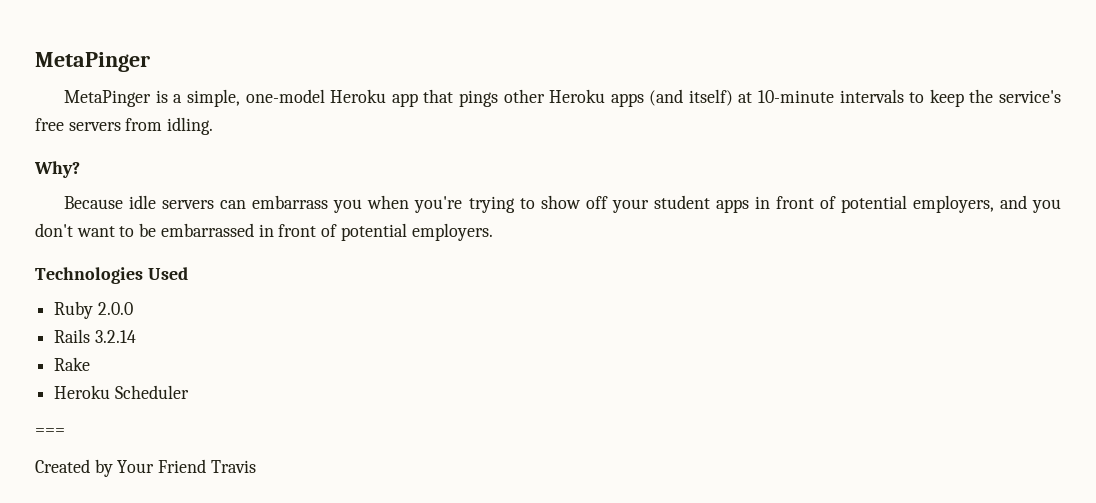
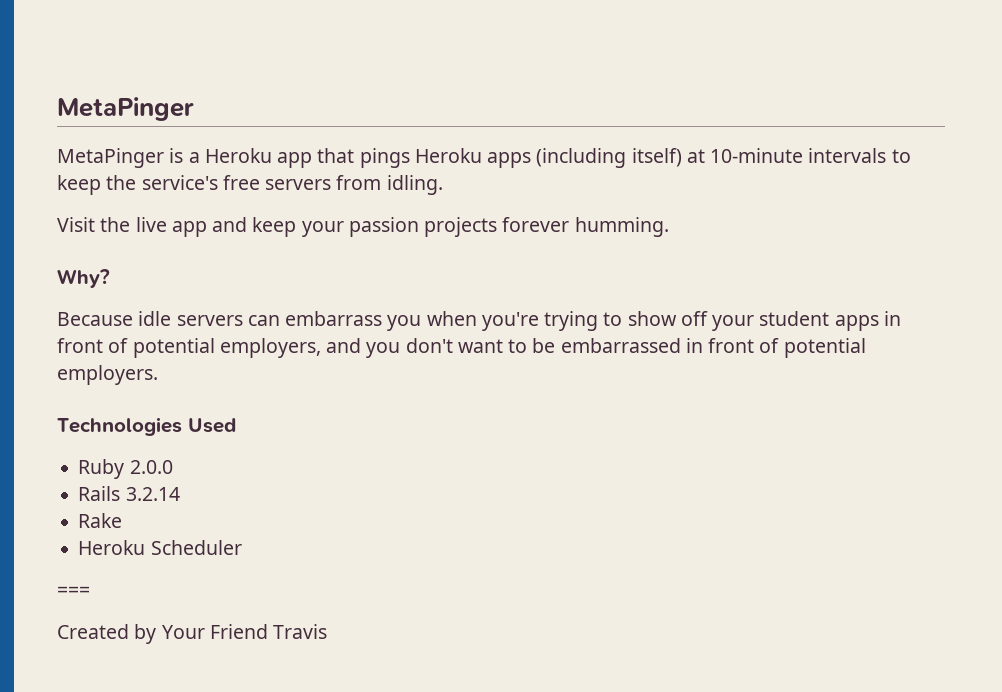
- MetaPinger is a simple, one-model Heroku app that pings other Heroku apps (and itself) at 10-minute intervals to keep the service's free servers from idling.
+ MetaPinger is a Heroku app that pings Heroku apps (including itself) at 10-minute intervals to keep the service's free servers from idling.
+ Visit the live app and keep your passion projects forever humming.

